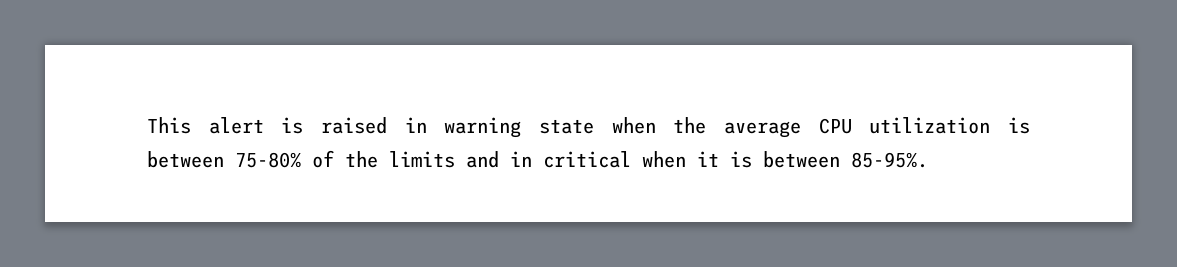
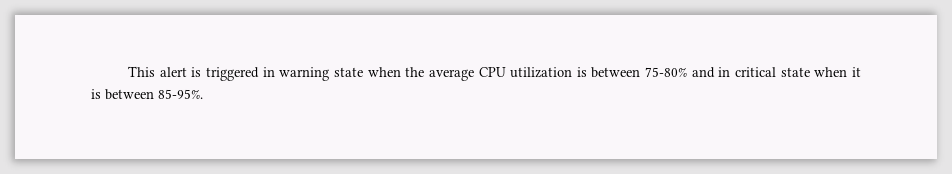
- This alert is raised in warning state when the average CPU utilization is between 75-80% of the limits and in critical when it is between 85-95%.
+ This alert is triggered in warning state when the average CPU utilization is between 75-80% and in critical state when it is between 85-95%.

